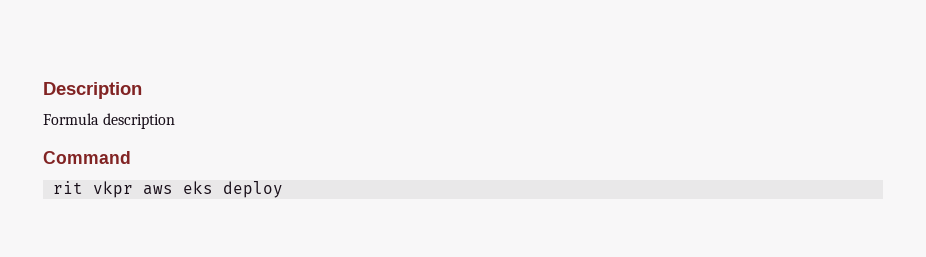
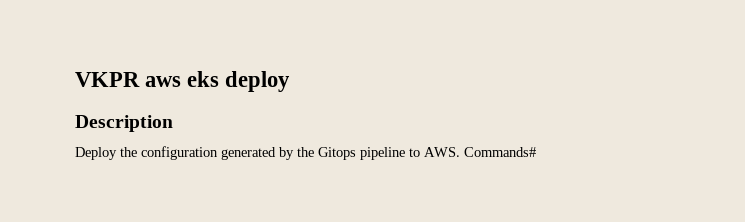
+ VKPR aws eks deploy
  Description
- Formula description
- Command
- rit vkpr aws eks deploy
+ Deploy the configuration generated by the Gitops pipeline to AWS. Commands#

